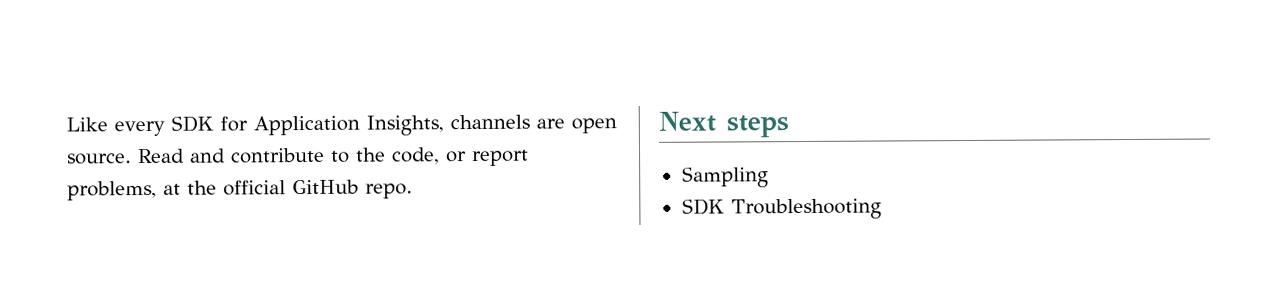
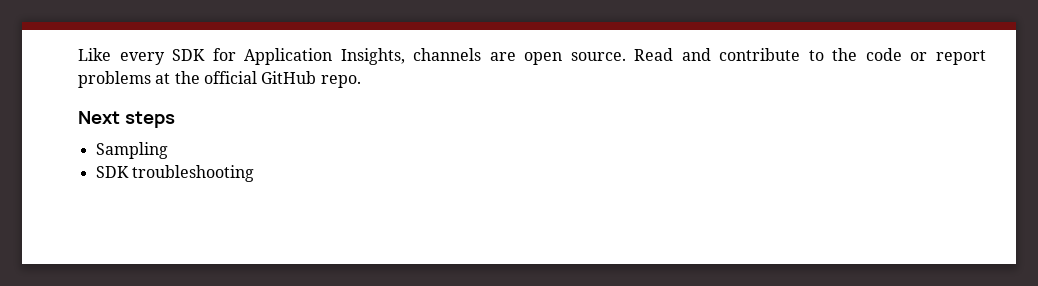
- Read and contribute to the code, or report problems, at the official GitHub repo.
+ Read and contribute to the code or report problems at the official GitHub repo.
- SDK Troubleshooting
+ SDK troubleshooting

